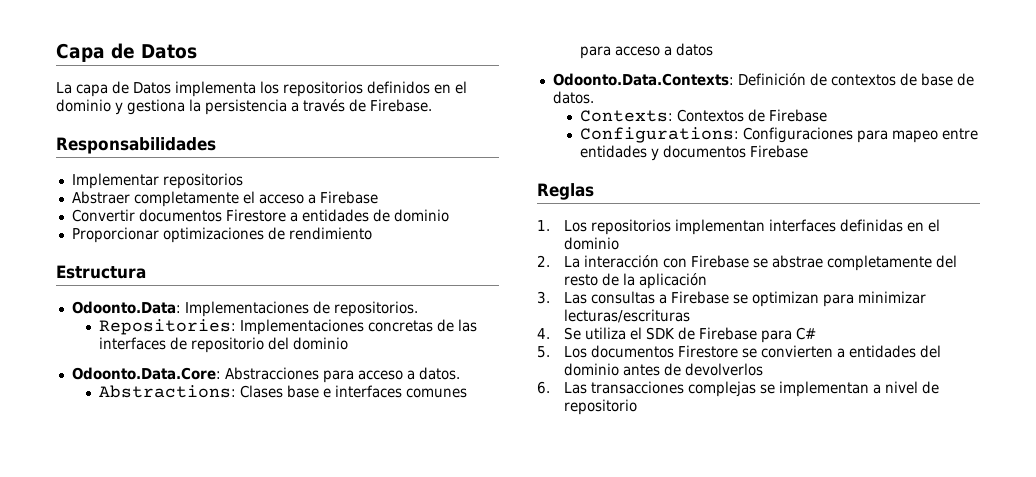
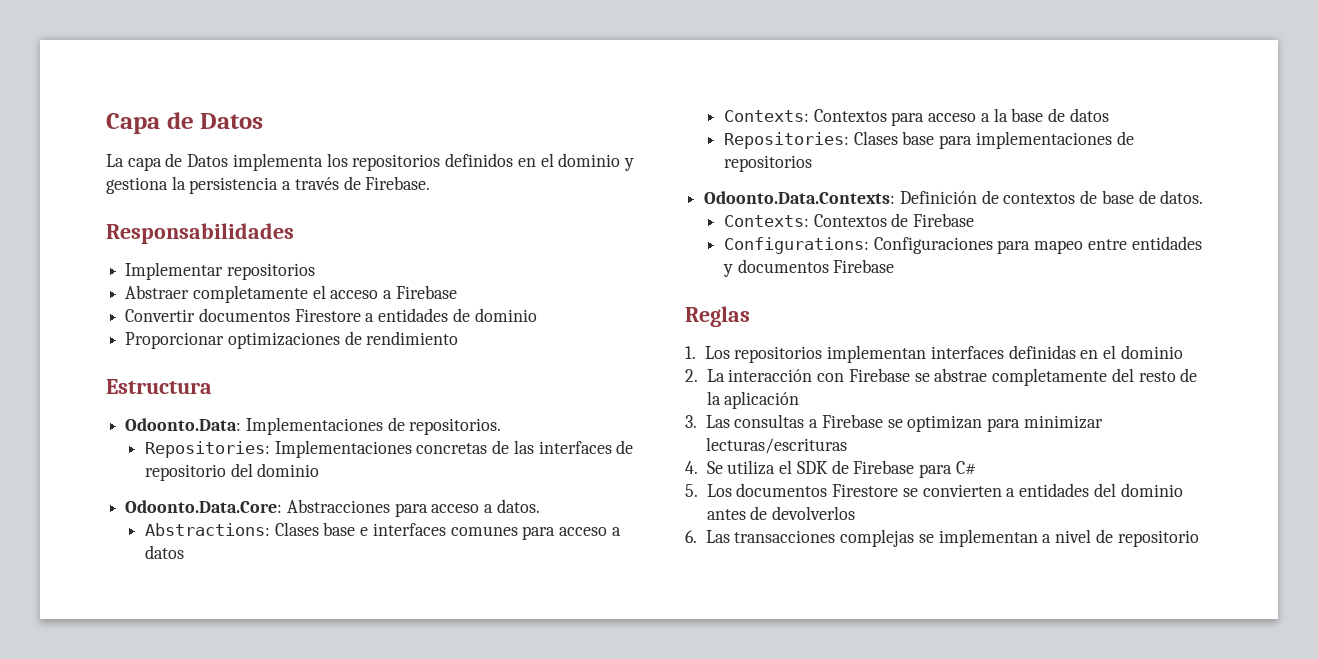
+ Contexts: Contextos para acceso a la base de datos
+ Repositories: Clases base para implementaciones de repositorios

